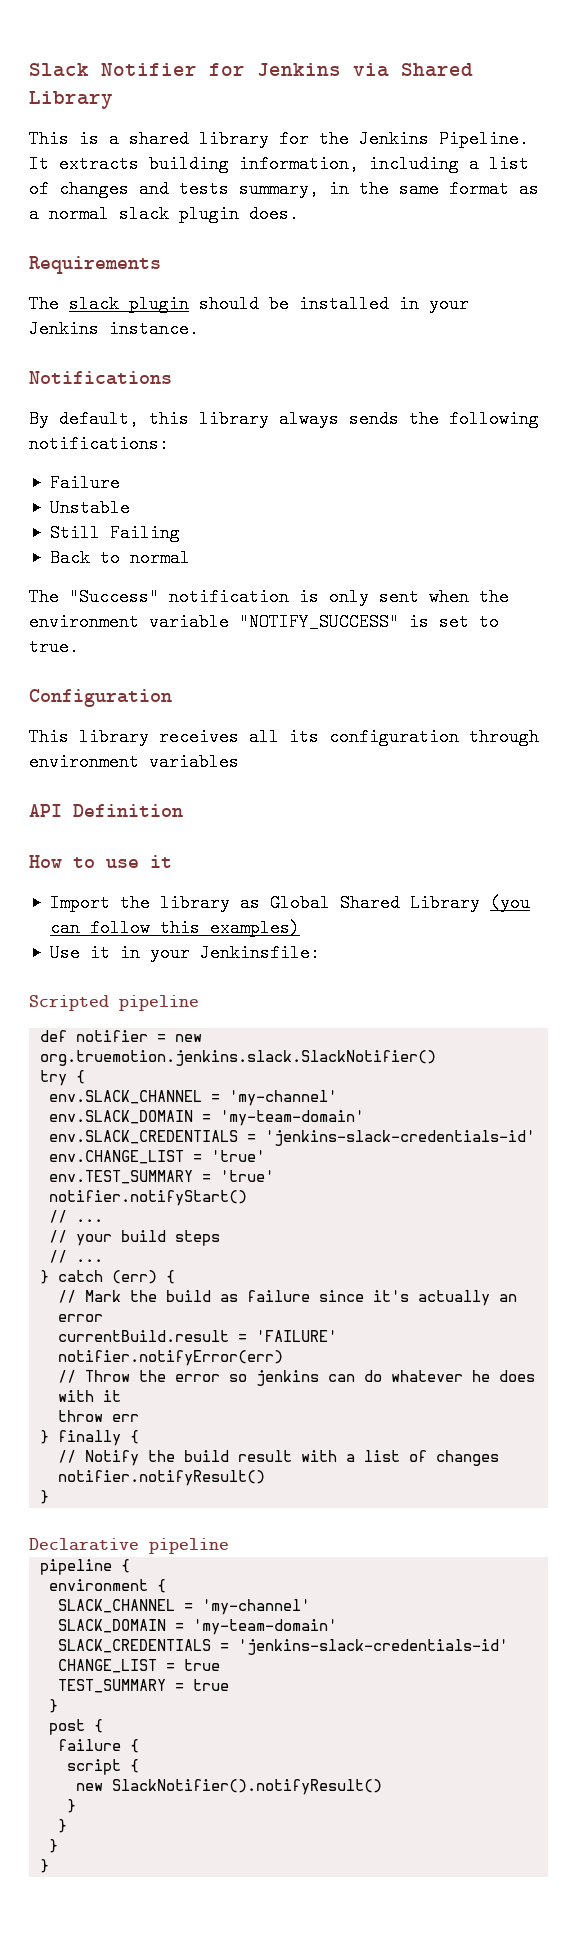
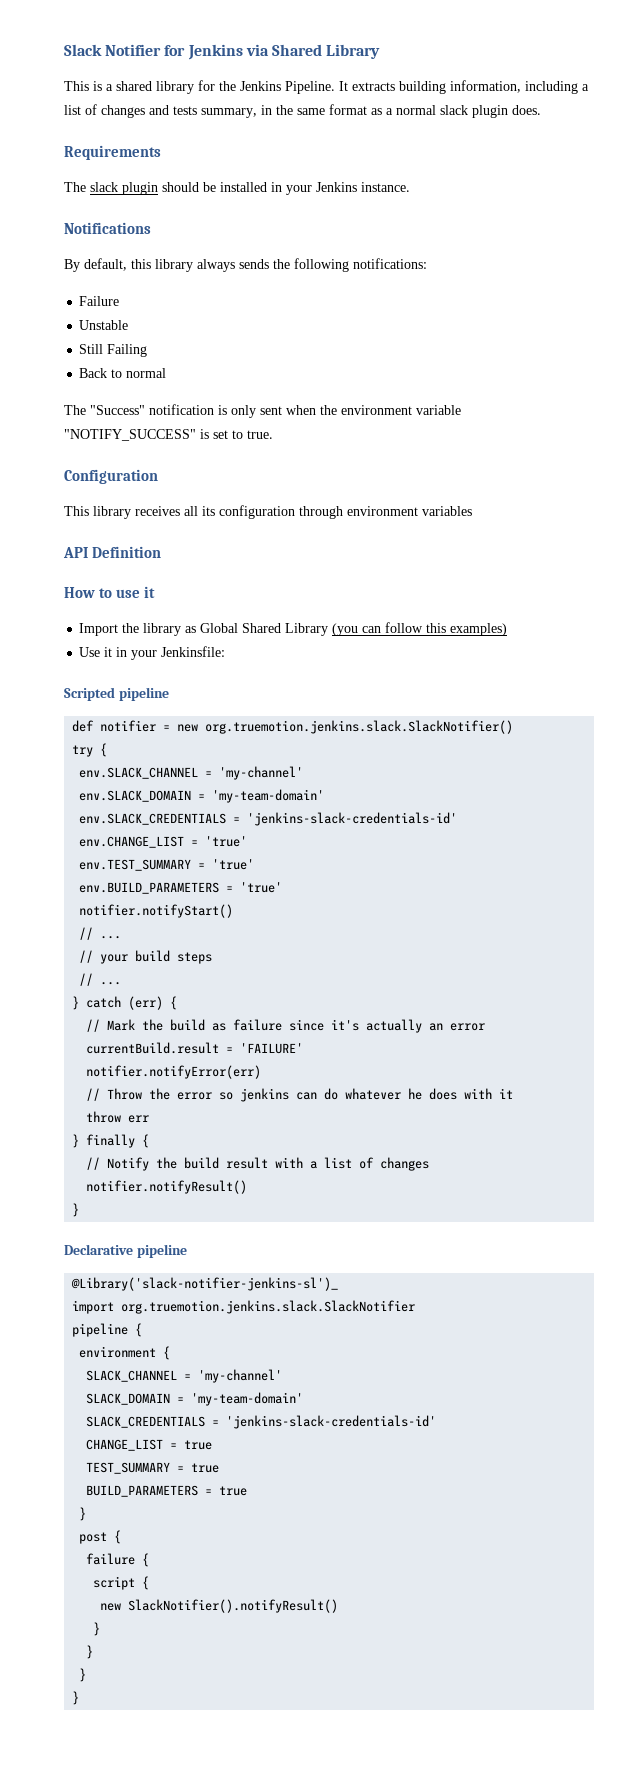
+ env.BUILD_PARAMETERS = 'true'
+ @Library('slack-notifier-jenkins-sl')_
+ import org.truemotion.jenkins.slack.SlackNotifier
+ BUILD_PARAMETERS = true

